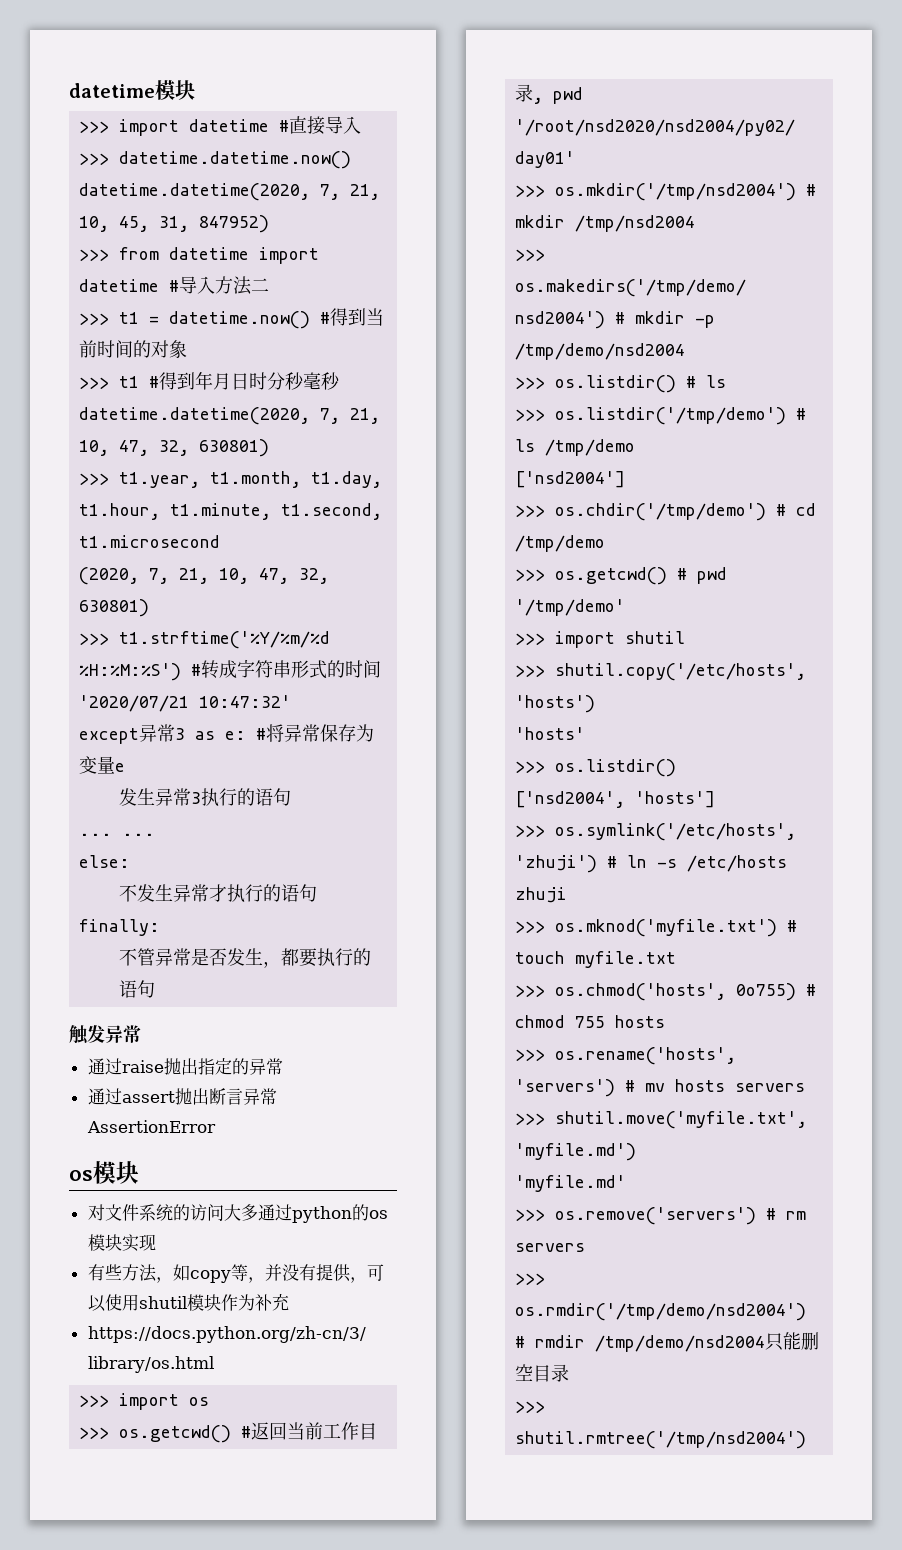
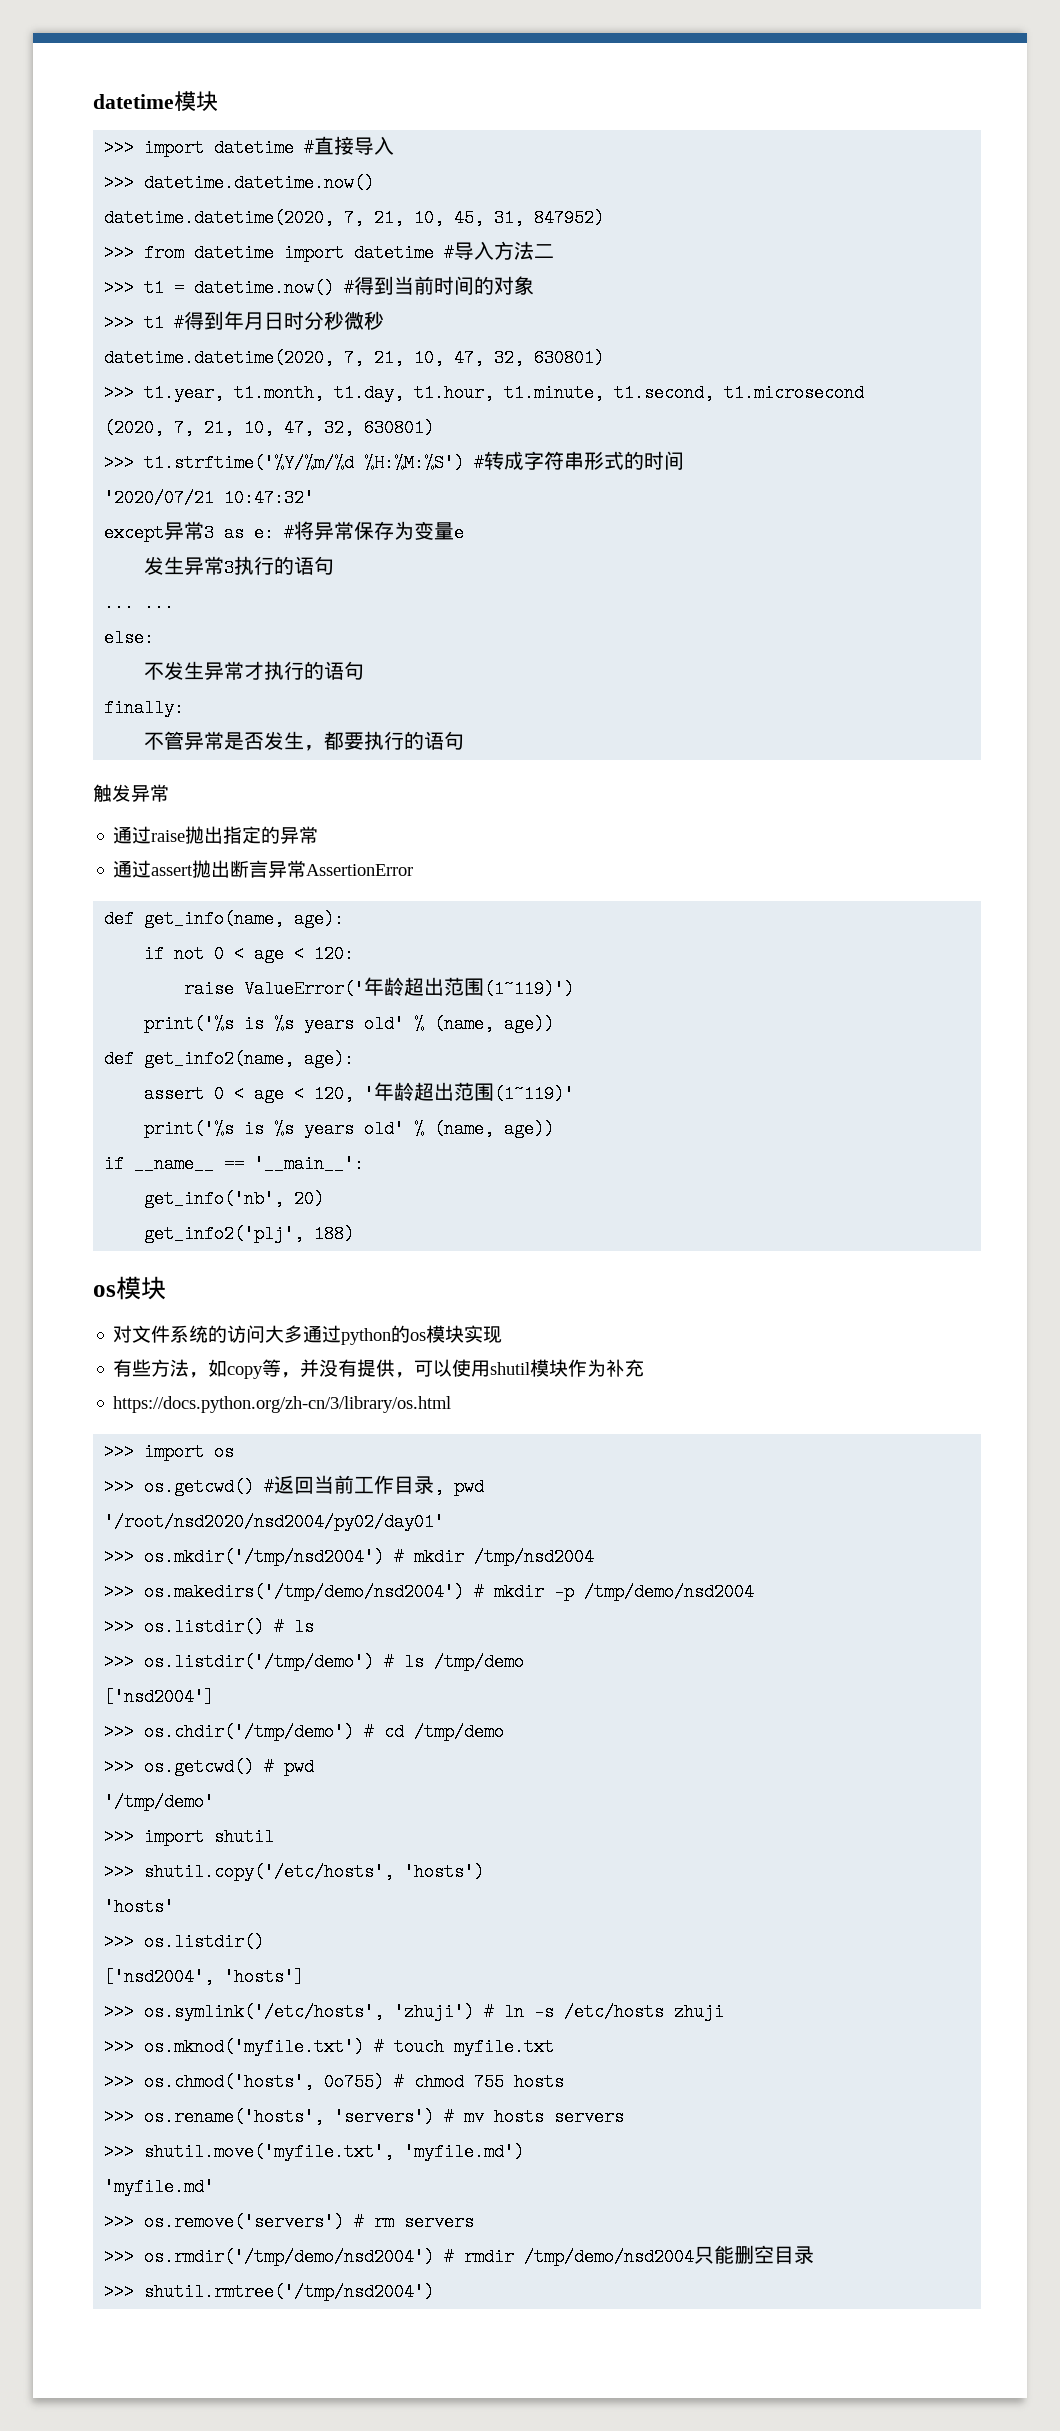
- >>> t1 #得到年月日时分秒毫秒
+ >>> t1 #得到年月日时分秒微秒
+ def get_info(name, age):
+ if not 0 < age < 120:
+ raise ValueError('年龄超出范围(1~119)')
+ print('%s is %s years old' % (name, age))
+ def get_info2(name, age):
+ assert 0 < age < 120, '年龄超出范围(1~119)'
+ print('%s is %s years old' % (name, age))
+ if __name__ == '__main__':
+ get_info('nb', 20)
+ get_info2('plj', 188)

